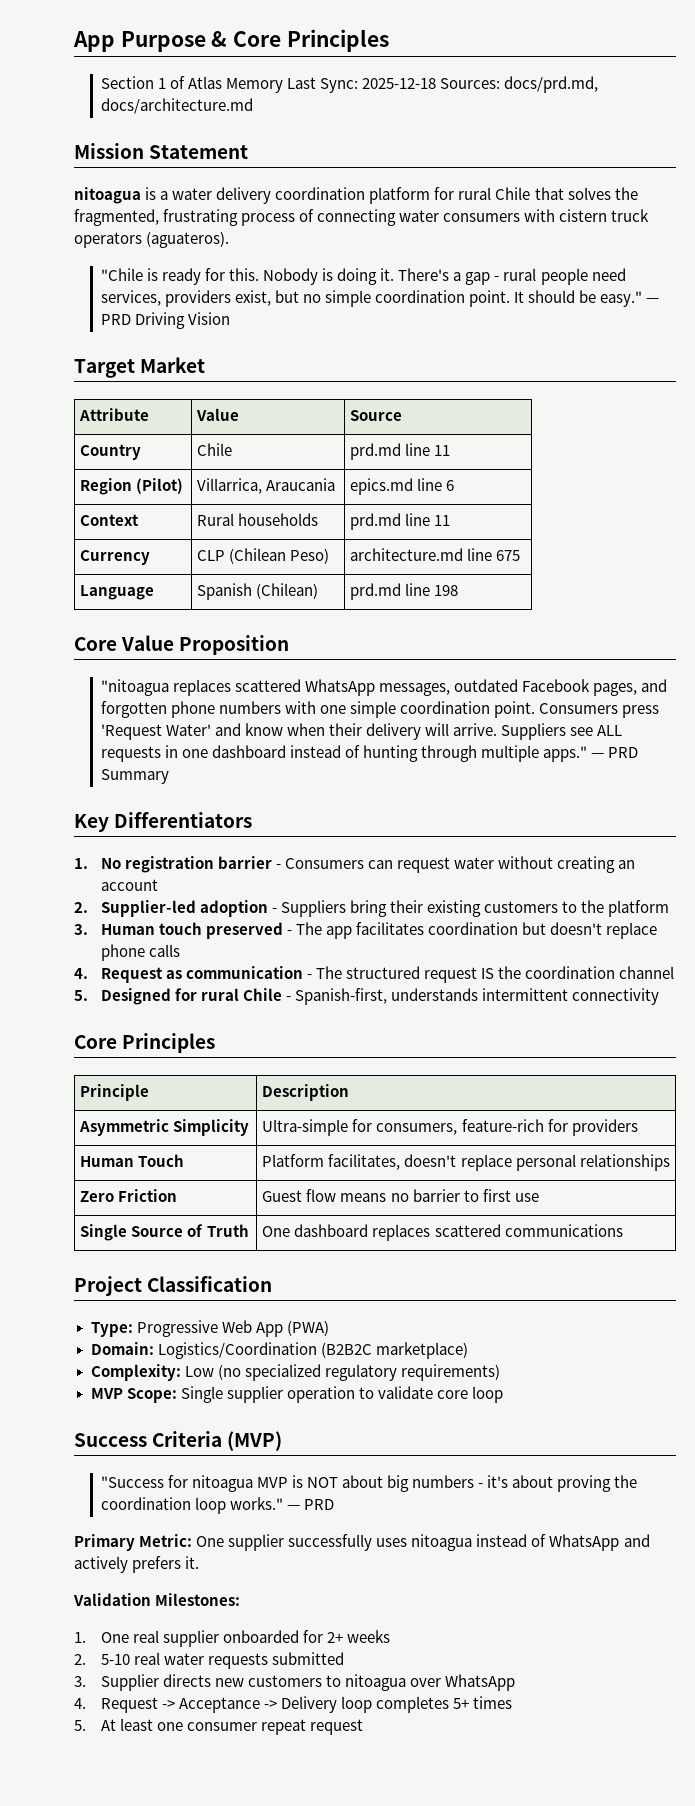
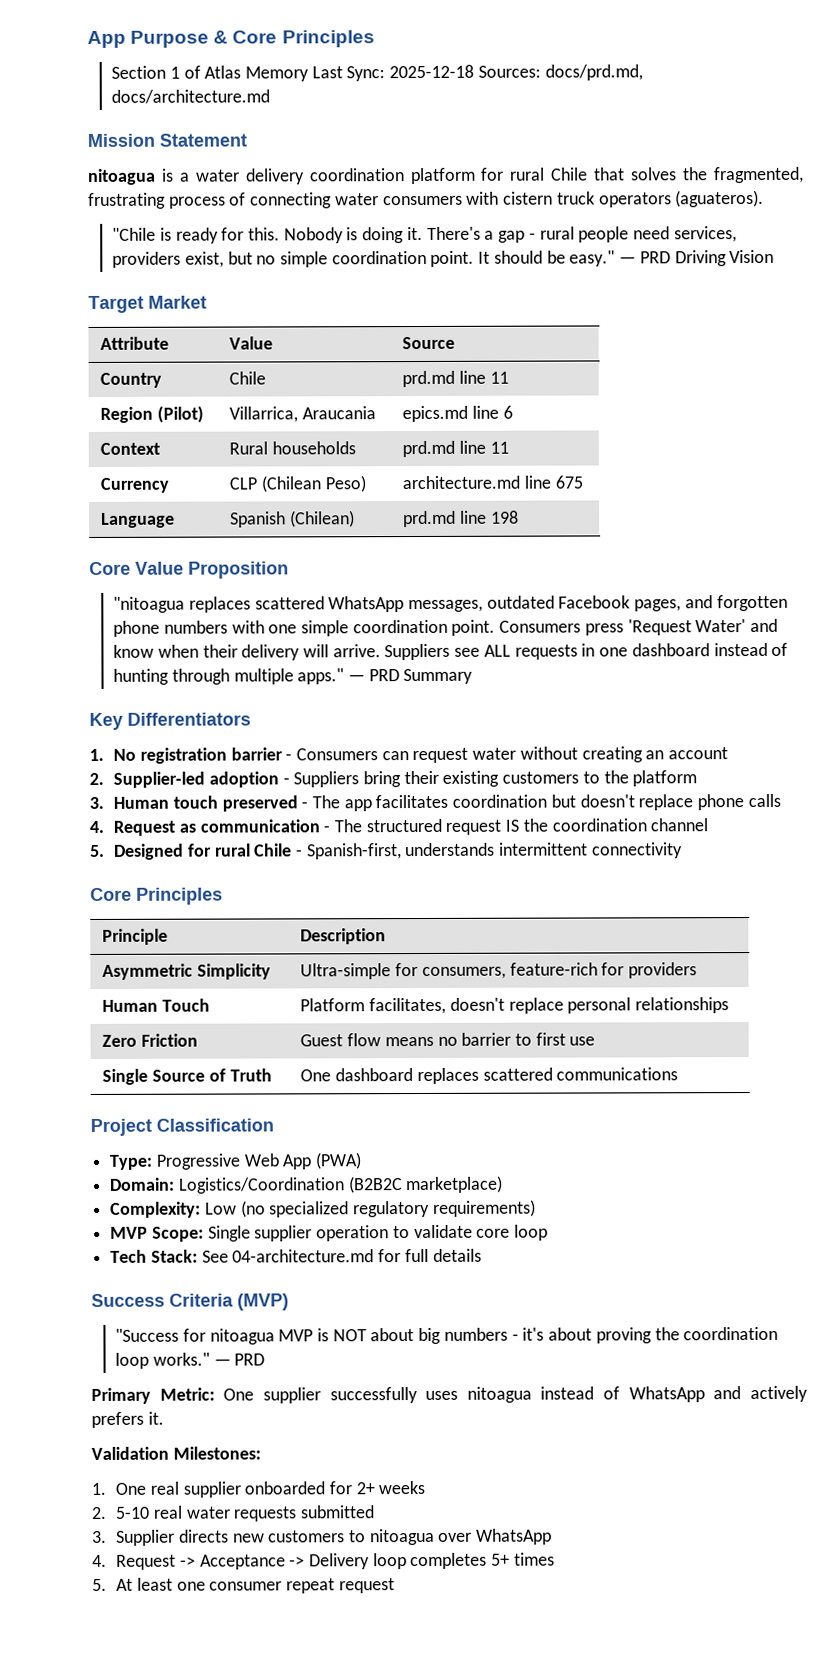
+ Tech Stack: See 04-architecture.md for full details

